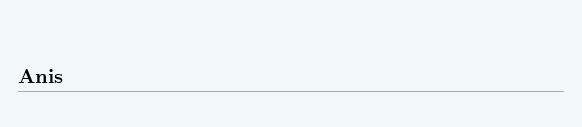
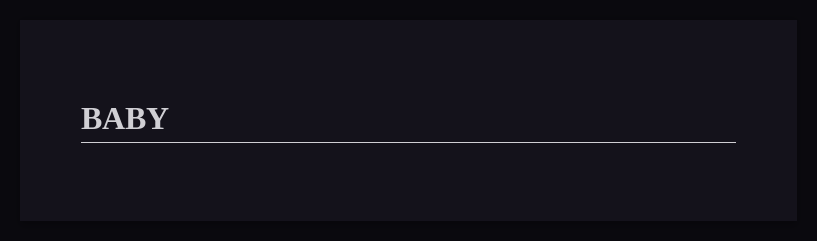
- Anis
+ BABY

